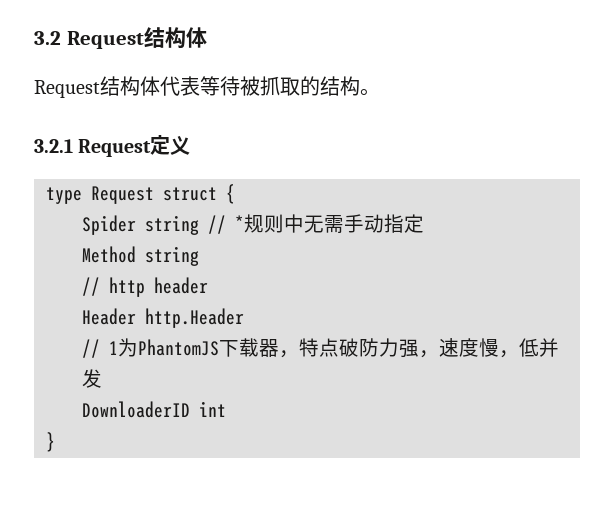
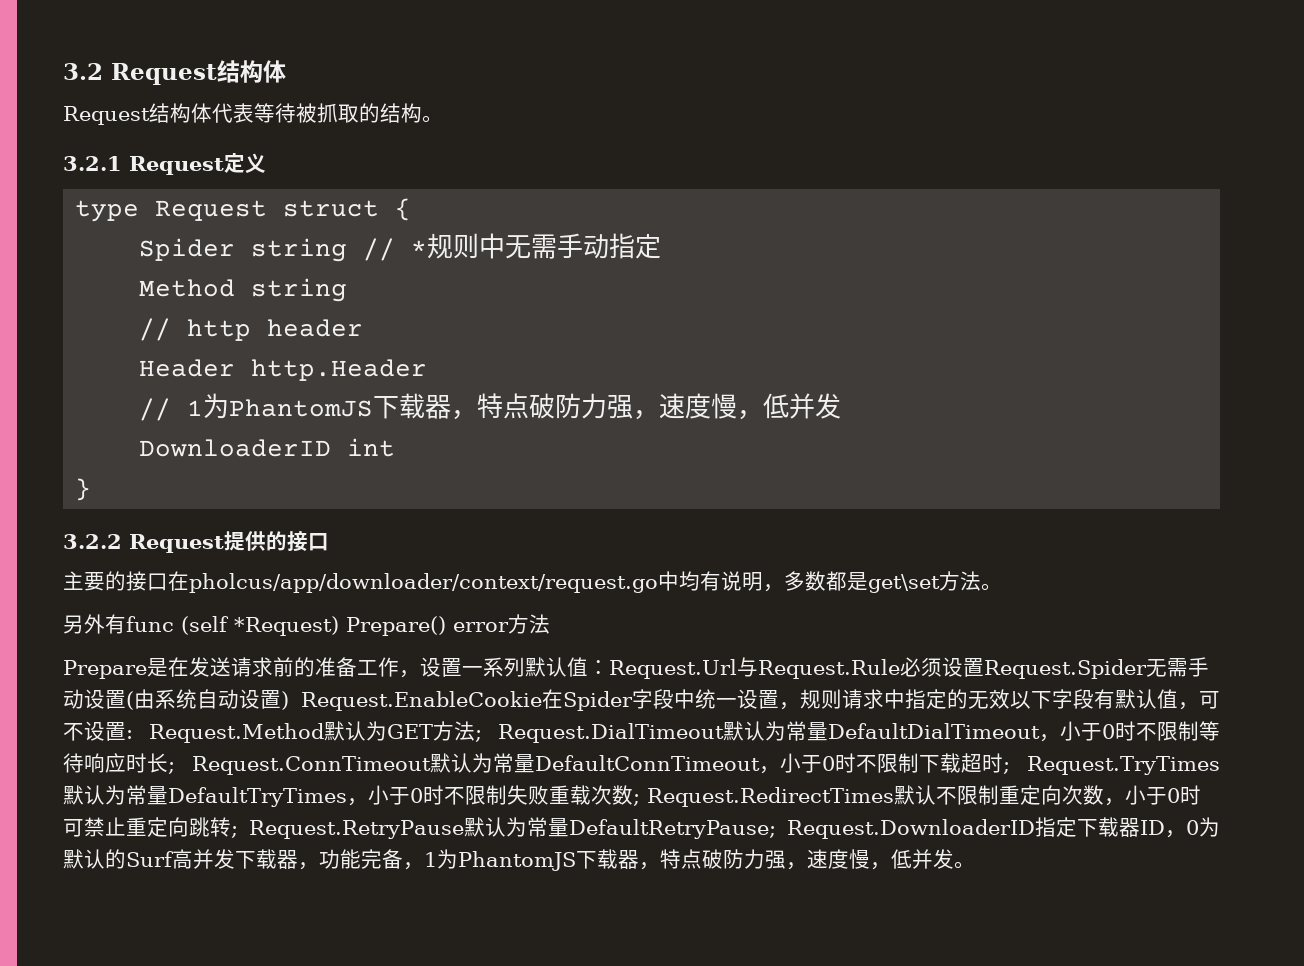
+ 3.2.2 Request提供的接口
+ 主要的接口在pholcus/app/downloader/context/request.go中均有说明，多数都是get\set方法。
+ 另外有func (self *Request) Prepare() error方法
+ Prepare是在发送请求前的准备工作，设置一系列默认值：Request.Url与Request.Rule必须设置Request.Spider无需手动设置(由系统自动设置) Request.EnableCookie在Spider字段中统一设置，规则请求中指定的无效以下字段有默认值，可不设置: Request.Method默认为GET方法; Request.DialTimeout默认为常量DefaultDialTimeout，小于0时不限制等待响应时长; Request.ConnTimeout默认为常量DefaultConnTimeout，小于0时不限制下载超时; Request.TryTimes默认为常量DefaultTryTimes，小于0时不限制失败重载次数; Request.RedirectTimes默认不限制重定向次数，小于0时可禁止重定向跳转; Request.RetryPause默认为常量DefaultRetryPause; Request.DownloaderID指定下载器ID，0为默认的Surf高并发下载器，功能完备，1为PhantomJS下载器，特点破防力强，速度慢，低并发。

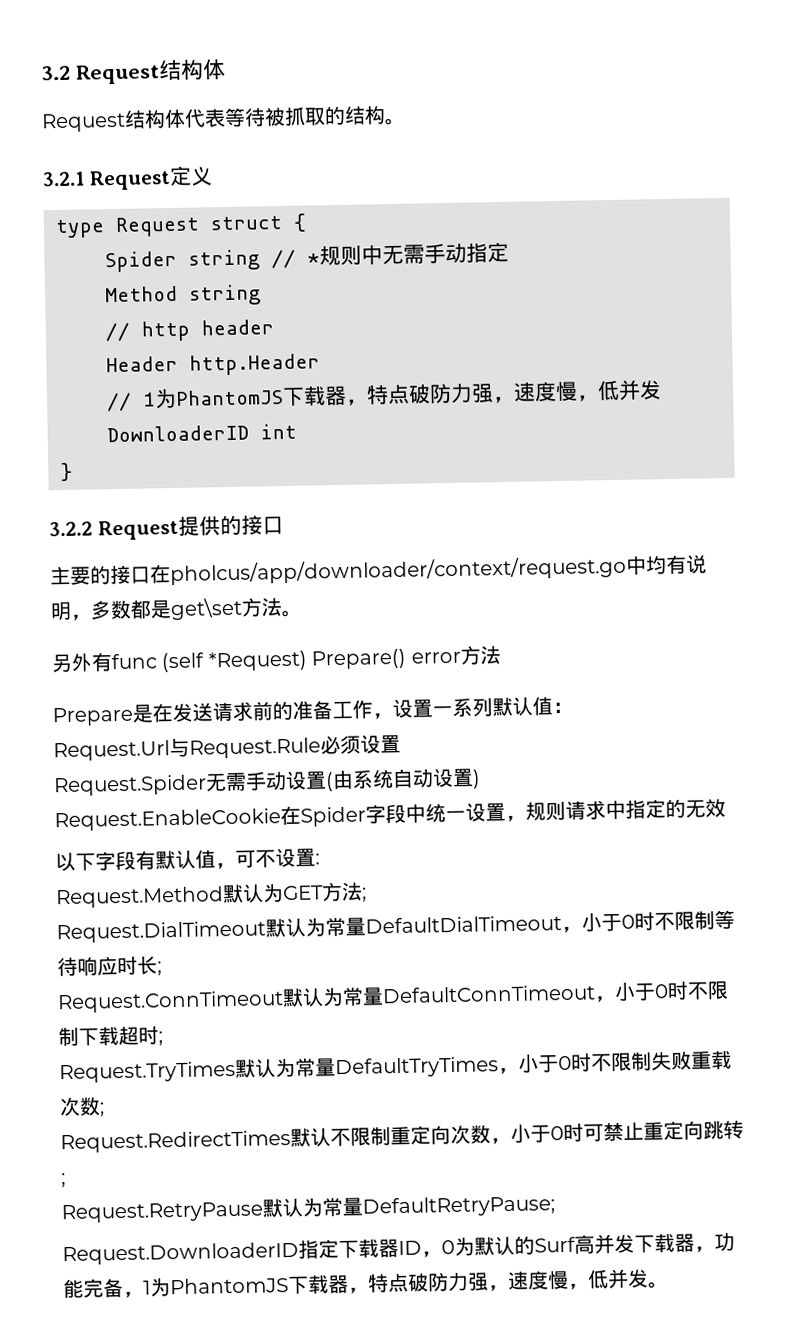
- Prepare是在发送请求前的准备工作，设置一系列默认值：Request.Url与Request.Rule必须设置Request.Spider无需手动设置(由系统自动设置) Request.EnableCookie在Spider字段中统一设置，规则请求中指定的无效以下字段有默认值，可不设置: Request.Method默认为GET方法; Request.DialTimeout默认为常量DefaultDialTimeout，小于0时不限制等待响应时长; Request.ConnTimeout默认为常量DefaultConnTimeout，小于0时不限制下载超时; Request.TryTimes默认为常量DefaultTryTimes，小于0时不限制失败重载次数; Request.RedirectTimes默认不限制重定向次数，小于0时可禁止重定向跳转; Request.RetryPause默认为常量DefaultRetryPause; Request.DownloaderID指定下载器ID，0为默认的Surf高并发下载器，功能完备，1为PhantomJS下载器，特点破防力强，速度慢，低并发。
+ Prepare是在发送请求前的准备工作，设置一系列默认值：
+ Request.Url与Request.Rule必须设置
+ Request.Spider无需手动设置(由系统自动设置)
+ Request.EnableCookie在Spider字段中统一设置，规则请求中指定的无效
+ 以下字段有默认值，可不设置:
+ Request.Method默认为GET方法;
+ Request.DialTimeout默认为常量DefaultDialTimeout，小于0时不限制等待响应时长;
+ Request.ConnTimeout默认为常量DefaultConnTimeout，小于0时不限制下载超时;
+ Request.TryTimes默认为常量DefaultTryTimes，小于0时不限制失败重载次数;
+ Request.RedirectTimes默认不限制重定向次数，小于0时可禁止重定向跳转;
+ Request.RetryPause默认为常量DefaultRetryPause;
+ Request.DownloaderID指定下载器ID，0为默认的Surf高并发下载器，功能完备，1为PhantomJS下载器，特点破防力强，速度慢，低并发。

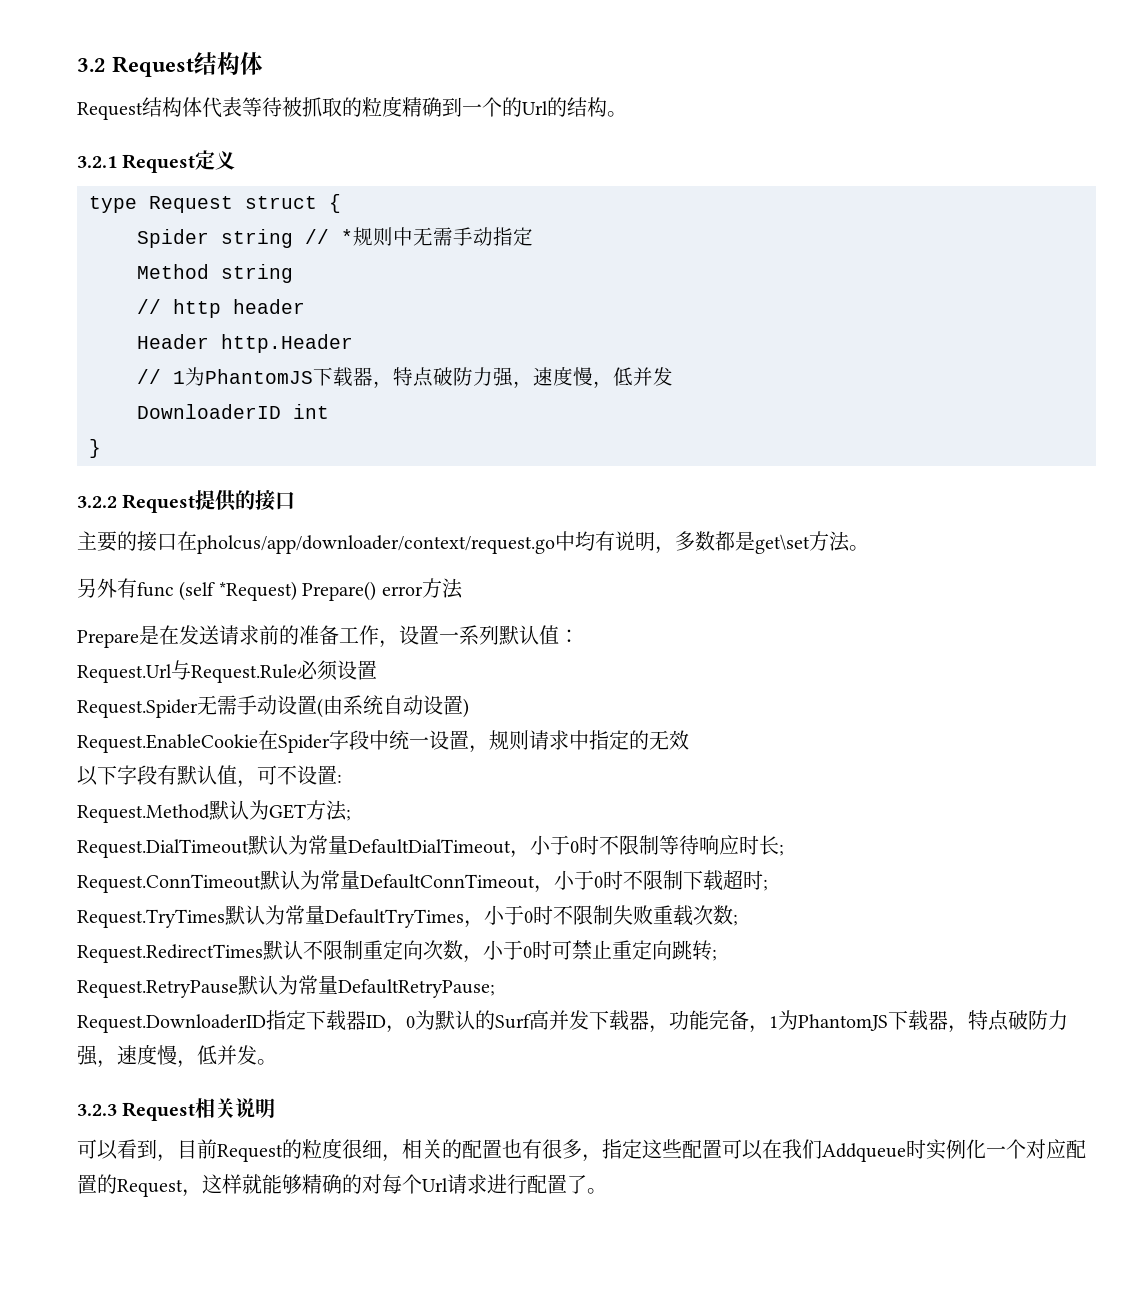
- Request结构体代表等待被抓取的结构。
+ Request结构体代表等待被抓取的粒度精确到一个的Url的结构。
+ 3.2.3 Request相关说明
+ 可以看到，目前Request的粒度很细，相关的配置也有很多，指定这些配置可以在我们Addqueue时实例化一个对应配置的Request，这样就能够精确的对每个Url请求进行配置了。

